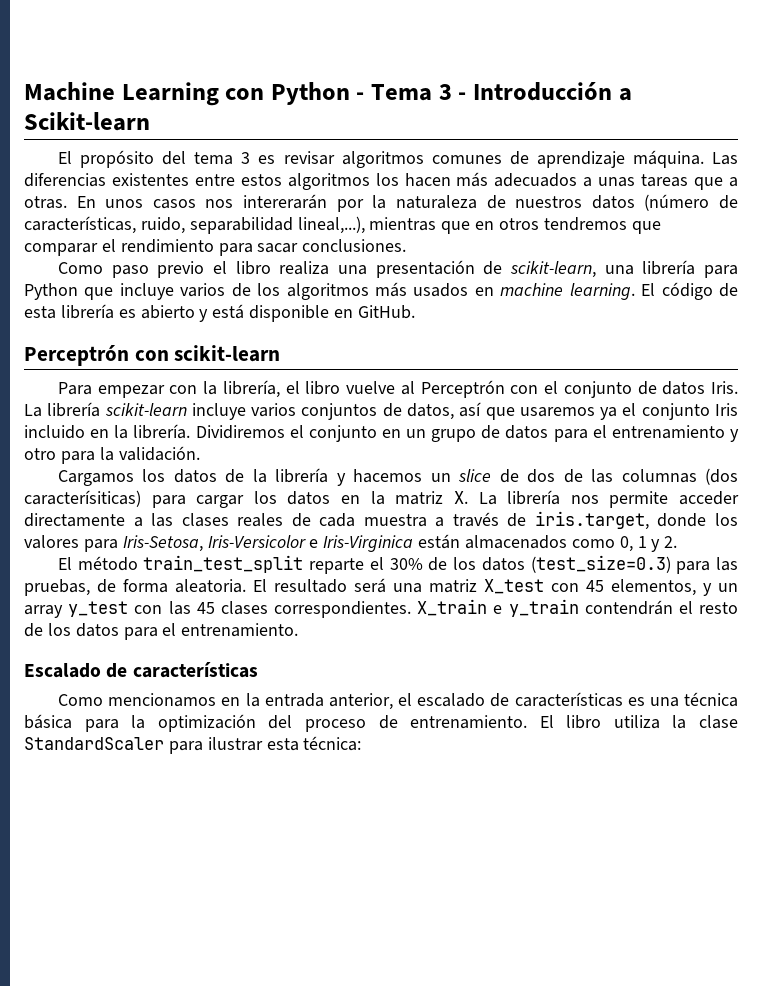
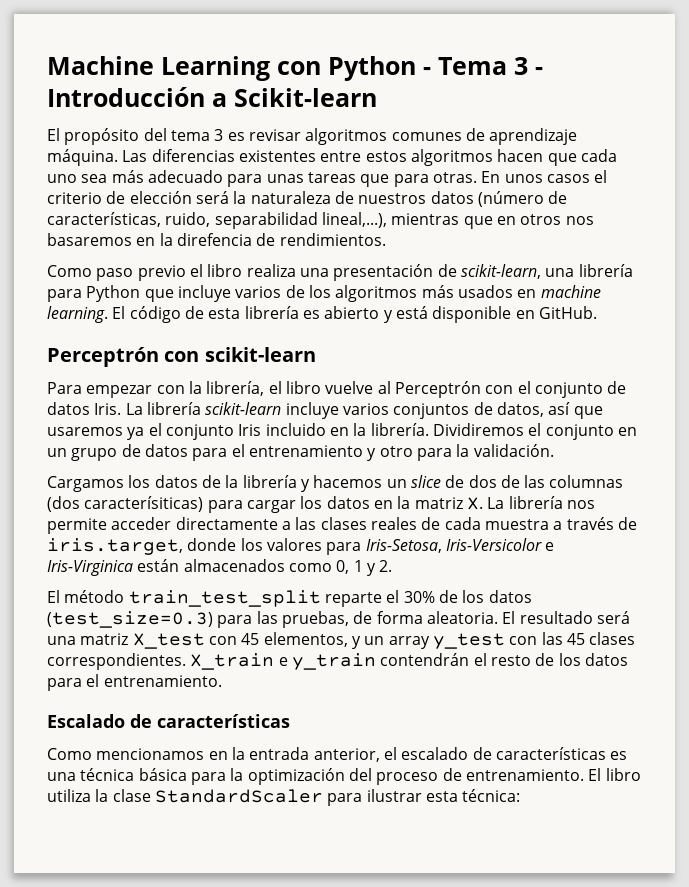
- Las diferencias existentes entre estos algoritmos los hacen más adecuados a unas tareas que a otras.
+ Las diferencias existentes entre estos algoritmos hacen que cada uno sea más adecuado para unas tareas que para otras.
- En unos casos nos intererarán por la naturaleza de nuestros datos (número de características, ruido, separabilidad lineal,...), mientras que en otros tendremos que comparar el rendimiento para sacar conclusiones.
+ En unos casos el criterio de elección será la naturaleza de nuestros datos (número de características, ruido, separabilidad lineal,...), mientras que en otros nos basaremos en la direfencia de rendimientos.

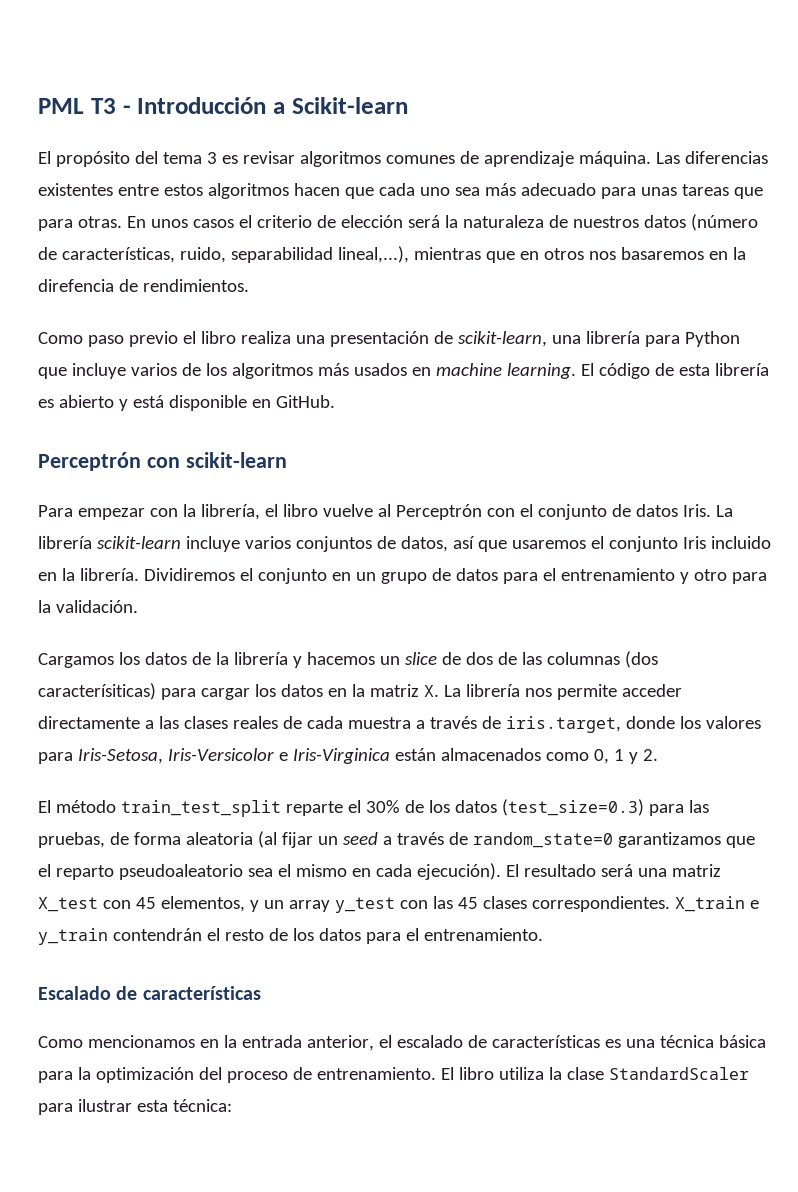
- Machine Learning con Python - Tema 3 - Introducción a Scikit-learn
+ PML T3 - Introducción a Scikit-learn
- La librería scikit-learn incluye varios conjuntos de datos, así que usaremos ya el conjunto Iris incluido en la librería.
+ La librería scikit-learn incluye varios conjuntos de datos, así que usaremos el conjunto Iris incluido en la librería.
- El método train_test_split reparte el 30% de los datos (test_size=0.3) para las pruebas, de forma aleatoria.
+ El método train_test_split reparte el 30% de los datos (test_size=0.3) para las pruebas, de forma aleatoria (al fijar un seed a través de random_state=0 garantizamos que el reparto pseudoaleatorio sea el mismo en cada ejecución).

